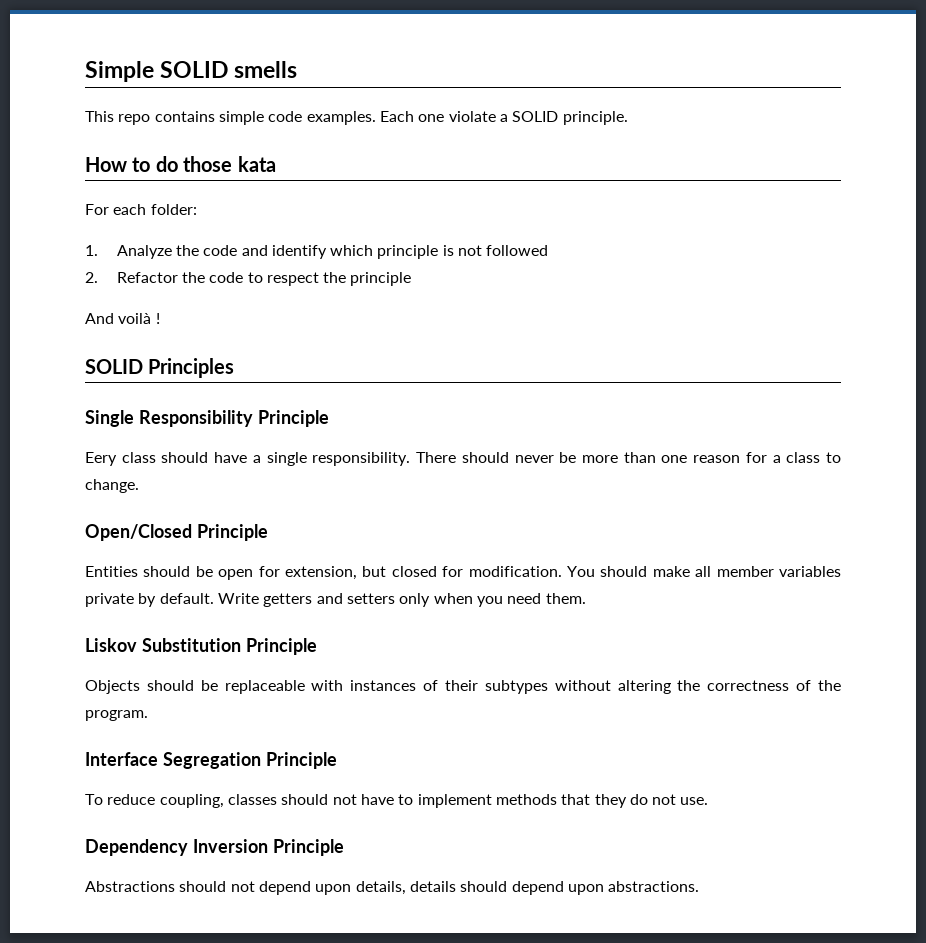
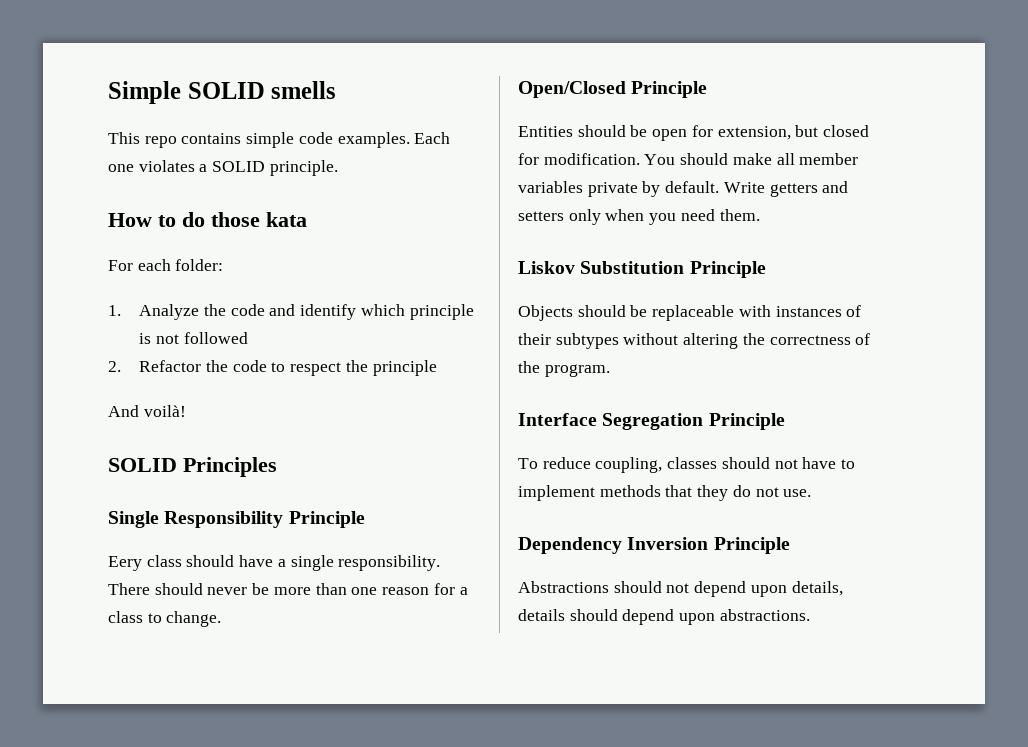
- Each one violate a SOLID principle.
+ Each one violates a SOLID principle.
- And voilà !
+ And voilà!

